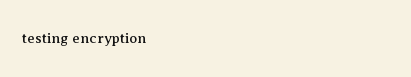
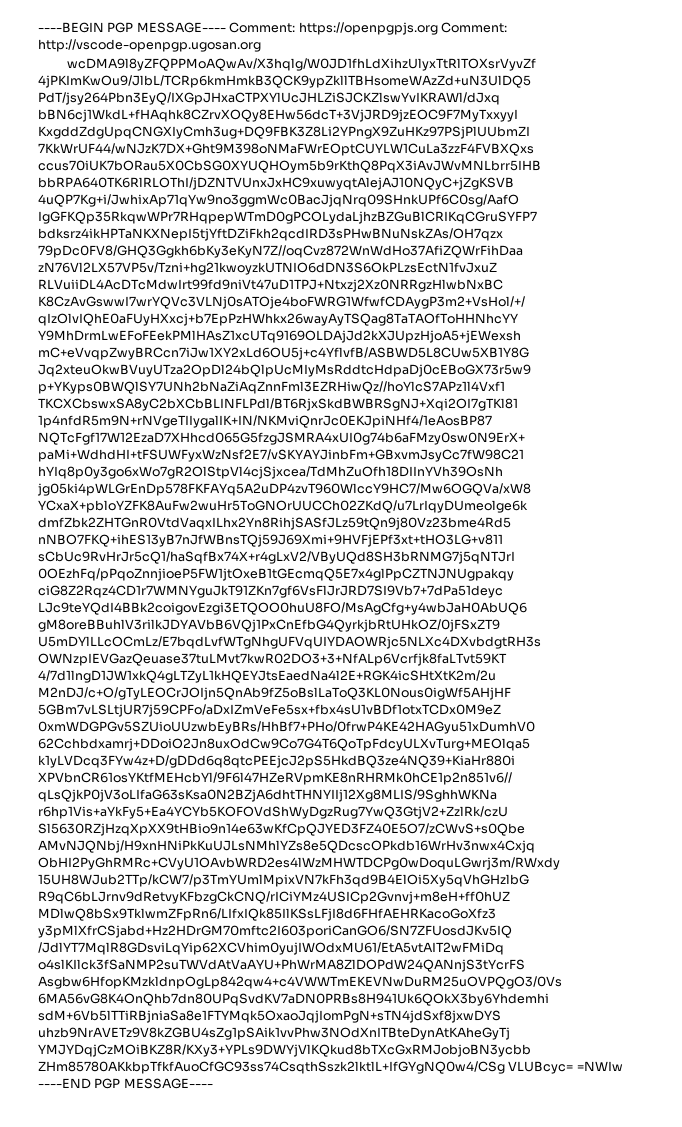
- testing encryption
+ ----BEGIN PGP MESSAGE---- Comment: https://openpgpjs.org Comment: http://vscode-openpgp.ugosan.org
+ wcDMA9l8yZFQPPMoAQwAv/X3hqlg/W0JD1fhLdXihzUlyxTtRlTOXsrVyvZf 4jPKImKwOu9/JlbL/TCRp6kmHmkB3QCK9ypZkllTBHsomeWAzZd+uN3UlDQ5 PdT/jsy264Pbn3EyQ/IXGpJHxaCTPXYlUcJHLZiSJCKZlswYvIKRAWl/dJxq bBN6cj1WkdL+fHAqhk8CZrvXOQy8EHw56dcT+3VjJRD9jzEOC9F7MyTxxyyI KxgddZdgUpqCNGXIyCmh3ug+DQ9FBK3Z8Li2YPngX9ZuHKz97PSjPlUUbmZI 7KkWrUF44/wNJzK7DX+Ght9M398oNMaFWrEOptCUYLW1CuLa3zzF4FVBXQxs ccus70iUK7bORau5X0CbSG0XYUQHOym5b9rKthQ8PqX3iAvJWvMNLbrr5IHB bbRPA640TK6RlRLOThI/jDZNTVUnxJxHC9xuwyqtAlejAJ10NQyC+jZgKSVB 4uQP7Kg+i/JwhixAp71qYw9no3ggmWc0BacJjqNrq09SHnkUPf6C0sg/AafO IgGFKQp35RkqwWPr7RHqpepWTmD0gPCOLydaLjhzBZGuBlCRIKqCGruSYFP7 bdksrz4ikHPTaNKXNepI5tjYftDZiFkh2qcdIRD3sPHwBNuNskZAs/OH7qzx 79pDc0FV8/GHQ3Ggkh6bKy3eKyN7Z//oqCvz872WnWdHo37AfiZQWrFihDaa zN76Vl2LX57VP5v/Tzni+hg21kwoyzkUTNIO6dDN3S6OkPLzsEctN1fvJxuZ RLVuiiDL4AcDTcMdwIrt99fd9niVt47uD1TPJ+Ntxzj2Xz0NRRgzHlwbNxBC K8CzAvGswwI7wrYQVc3VLNj0sATOje4boFWRG1WfwfCDAygP3m2+VsHol/+/ qIzOlvIQhE0aFUyHXxcj+b7EpPzHWhkx26wayAyTSQag8TaTAOfToHHNhcYY Y9MhDrmLwEFoFEekPMlHAsZ1xcUTq9169OLDAjJd2kXJUpzHjoA5+jEWexsh mC+eVvqpZwyBRCcn7iJw1XY2xLd6OU5j+c4YflvfB/ASBWD5L8CUw5XB1Y8G Jq2xteuOkwBVuyUTza2OpDl24bQlpUcMIyMsRddtcHdpaDj0cEBoGX73r5w9 p+YKyps0BWQlSY7UNh2bNaZiAqZnnFml3EZRHiwQz//hoYlcS7APz1l4Vxf1 TKCXCbswxSA8yC2bXCbBLINFLPdl/BT6RjxSkdBWBRSgNJ+Xqi2OI7gTKl81 1p4nfdR5m9N+rNVgeTIIygalIK+IN/NKMviQnrJc0EKJpiNHf4/1eAosBP87 NQTcFgf17W12EzaD7XHhcd065G5fzgJSMRA4xUI0g74b6aFMzy0sw0N9ErX+ paMi+WdhdHI+tFSUWFyxWzNsf2E7/vSKYAYJinbFm+GBxvmJsyCc7fW98C21 hYIq8p0y3go6xWo7gR2OlStpVl4cjSjxcea/TdMhZuOfh18DIInYVh39OsNh jg05ki4pWLGrEnDp578FKFAYq5A2uDP4zvT960WlccY9HC7/Mw6OGQVa/xW8 YCxaX+pbloYZFK8AuFw2wuHr5ToGNOrUUCCh02ZKdQ/u7LrIqyDUmeolge6k dmfZbk2ZHTGnR0VtdVaqxILhx2Yn8RihjSASfJLz59tQn9j80Vz23bme4Rd5 nNBO7FKQ+ihES13yB7nJfWBnsTQj59J69Xmi+9HVFjEPf3xt+tHO3LG+v811 sCbUc9RvHrJr5cQ1/haSqfBx74X+r4gLxV2/VByUQd8SH3bRNMG7j5qNTJrI 0OEzhFq/pPqoZnnjioeP5FW1jtOxeB1tGEcmqQ5E7x4glPpCZTNJNUgpakqy ciG8Z2Rqz4CD1r7WMNYguJkT91ZKn7gf6VsFlJrJRD7SI9Vb7+7dPa51deyc LJc9teYQdI4BBk2coigovEzgi3ETQOO0huU8FO/MsAgCfg+y4wbJaH0AbUQ6 gM8oreBBuhlV3rilkJDYAVbB6VQj1PxCnEfbG4QyrkjbRtUHkOZ/0jFSxZT9 U5mDYlLLcOCmLz/E7bqdLvfWTgNhgUFVqUIYDAOWRjc5NLXc4DXvbdgtRH3s OWNzpIEVGazQeuase37tuLMvt7kwR02DO3+3+NfALp6Vcrfjk8faLTvt59KT 4/7d1lngD1JW1xkQ4gLTZyL1kHQEYJtsEaedNa4l2E+RGK4icSHtXtK2m/2u M2nDJ/c+O/gTyLEOCrJOIjn5QnAb9fZ5oBslLaToQ3KL0Nous0igWf5AHjHF 5GBm7vLSLtjUR7j59CPFo/aDxIZmVeFe5sx+fbx4sU1vBDf1otxTCDx0M9eZ 0xmWDGPGv5SZUioUUzwbEyBRs/HhBf7+PHo/0frwP4KE42HAGyu51xDumhV0 62Cchbdxamrj+DDoiO2Jn8uxOdCw9Co7G4T6QoTpFdcyULXvTurg+MEOlqa5 k1yLVDcq3FYw4z+D/gDDd6q8qtcPEEjcJ2pS5HkdBQ3ze4NQ39+KiaHr880i XPVbnCR61osYKtfMEHcbYl/9F6l47HZeRVpmKE8nRHRMk0hCE1p2n851v6// qLsQjkP0jV3oLIfaG63sKsa0N2BZjA6dhtTHNYIIj12Xg8MLIS/9SghhWKNa r6hp1Vis+aYkFy5+Ea4YCYb5KOFOVdShWyDgzRug7YwQ3GtjV2+ZzlRk/czU Sl5630RZjHzqXpXX9tHBio9n14e63wKfCpQJYED3FZ40E5O7/zCWvS+s0Qbe AMvNJQNbj/H9xnHNiPkKuUJLsNMhlYZs8e5QDcscOPkdb16WrHv3nwx4Cxjq ObHI2PyGhRMRc+CVyU1OAvbWRD2es4lWzMHWTDCPg0wDoquLGwrj3m/RWxdy 15UH8WJub2TTp/kCW7/p3TmYUmlMpixVN7kFh3qd9B4ElOi5Xy5qVhGHzlbG R9qC6bLJrnv9dRetvyKFbzgCkCNQ/rICiYMz4USICp2Gvnvj+m8eH+ff0hUZ MDlwQ8bSx9TklwmZFpRn6/LIfxIQk85IlKSsLFjI8d6FHfAEHRKacoGoXfz3 y3pMlXfrCSjabd+Hz2HDrGM70mftc2I603poriCanGO6/SN7ZFUosdJKv5IQ /JdlYT7MqlR8GDsviLqYip62XCVhim0yujIWOdxMU61/EtA5vtAIT2wFMiDq o4slKIlck3fSaNMP2suTWVdAtVaAYU+PhWrMA8ZlDOPdW24QANnjS3tYcrFS Asgbw6HfopKMzkldnpOgLp842qw4+c4VWWTmEKEVNwDuRM25uOVPQgO3/0Vs 6MA56vG8K4OnQhb7dn80UPqSvdKV7aDN0PRBs8H941Uk6QOkX3by6Yhdemhi sdM+6Vb5lTTiRBjniaSa8e1FTYMqk5OxaoJqjIomPgN+sTN4jdSxf8jxwDYS uhzb9NrAVETz9V8kZGBU4sZg1pSAik1vvPhw3NOdXnITBteDynAtKAheGyTj YMJYDqjCzMOiBKZ8R/KXy3+YPLs9DWYjVlKQkud8bTXcGxRMJobjoBN3ycbb ZHm85780AKkbpTfkfAuoCfGC93ss74CsqthSszk2lktlL+IfGYgNQ0w4/CSg VLUBcyc= =NWIw ----END PGP MESSAGE----

